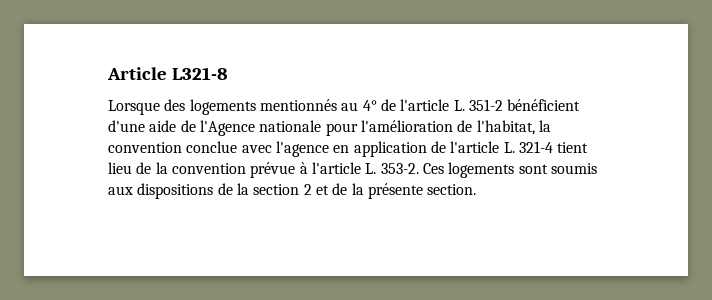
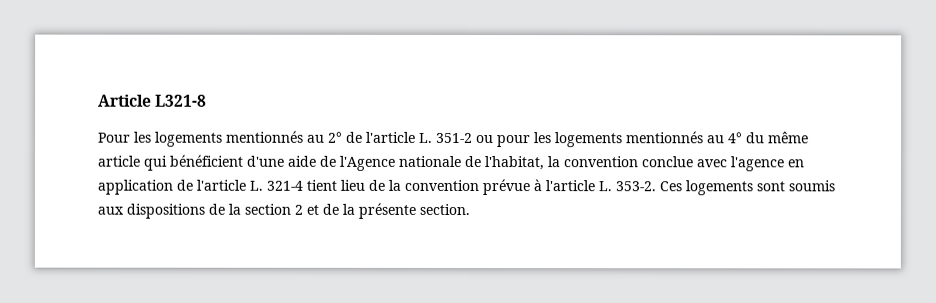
- Lorsque des logements mentionnés au 4° de l'article L. 351-2 bénéficient d'une aide de l'Agence nationale pour l'amélioration de l'habitat, la convention conclue avec l'agence en application de l'article L. 321-4 tient lieu de la convention prévue à l'article L. 353-2.
+ Pour les logements mentionnés au 2° de l'article L. 351-2 ou pour les logements mentionnés au 4° du même article qui bénéficient d'une aide de l'Agence nationale de l'habitat, la convention conclue avec l'agence en application de l'article L. 321-4 tient lieu de la convention prévue à l'article L. 353-2.

